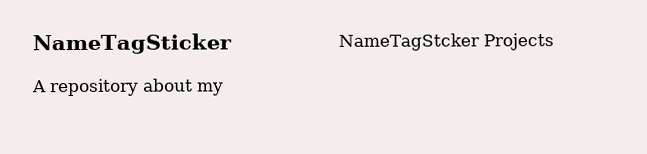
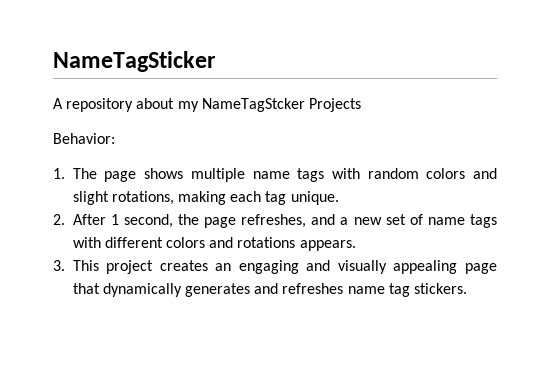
+ Behavior:
+ 1. The page shows multiple name tags with random colors and slight rotations, making each tag unique.
+ 2. After 1 second, the page refreshes, and a new set of name tags with different colors and rotations appears.
+ 3. This project creates an engaging and visually appealing page that dynamically generates and refreshes name tag stickers.

